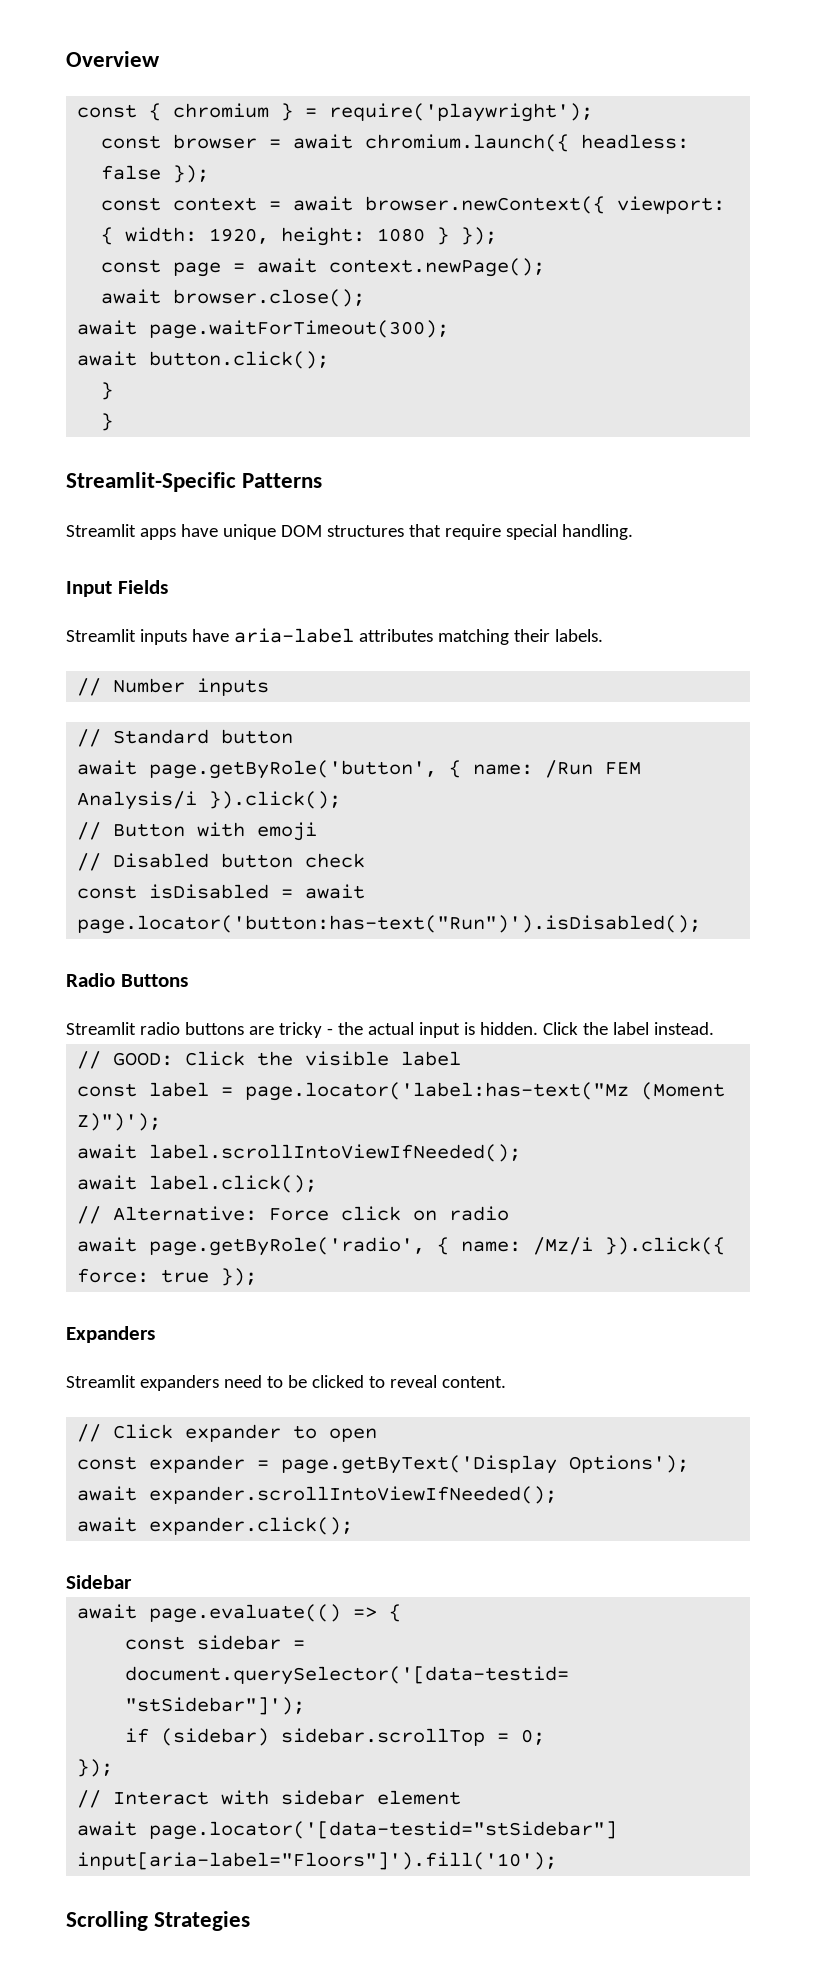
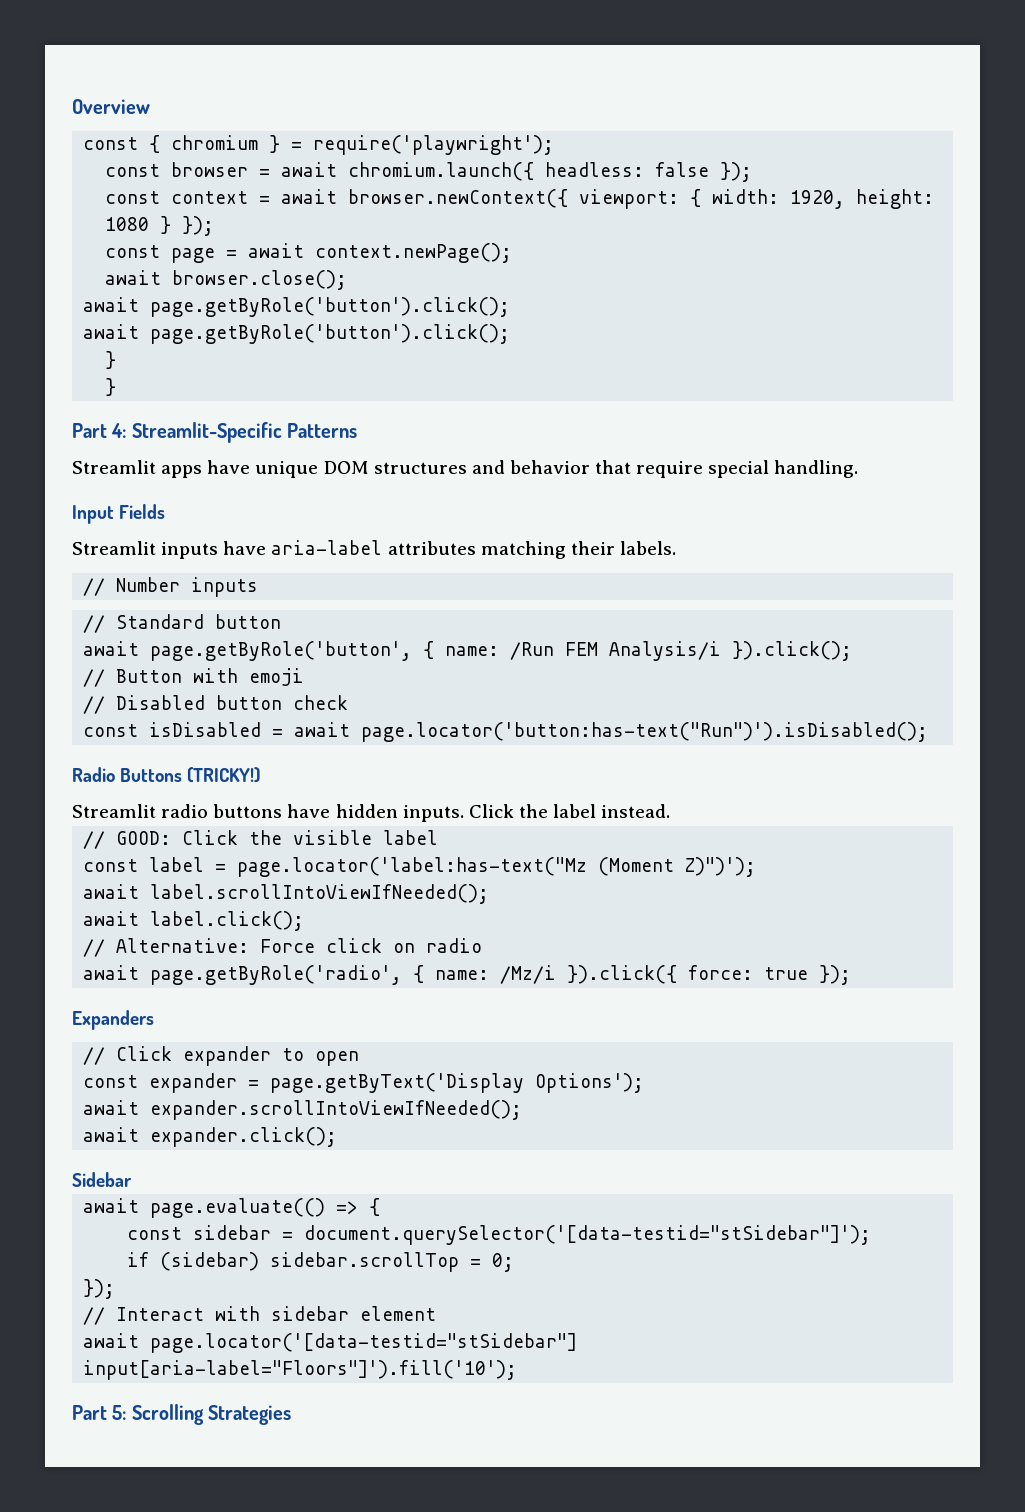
  await browser.close();
- await page.waitForTimeout(300);
- await button.click();
+ await page.getByRole('button').click();
+ await page.getByRole('button').click();
- Streamlit-Specific Patterns
+ Part 4: Streamlit-Specific Patterns
- Streamlit apps have unique DOM structures that require special handling.
+ Streamlit apps have unique DOM structures and behavior that require special handling.
- Radio Buttons
+ Radio Buttons (TRICKY!)
- Streamlit radio buttons are tricky - the actual input is hidden.
+ Streamlit radio buttons have hidden inputs.
- Streamlit expanders need to be clicked to reveal content.
- Scrolling Strategies
+ Part 5: Scrolling Strategies

